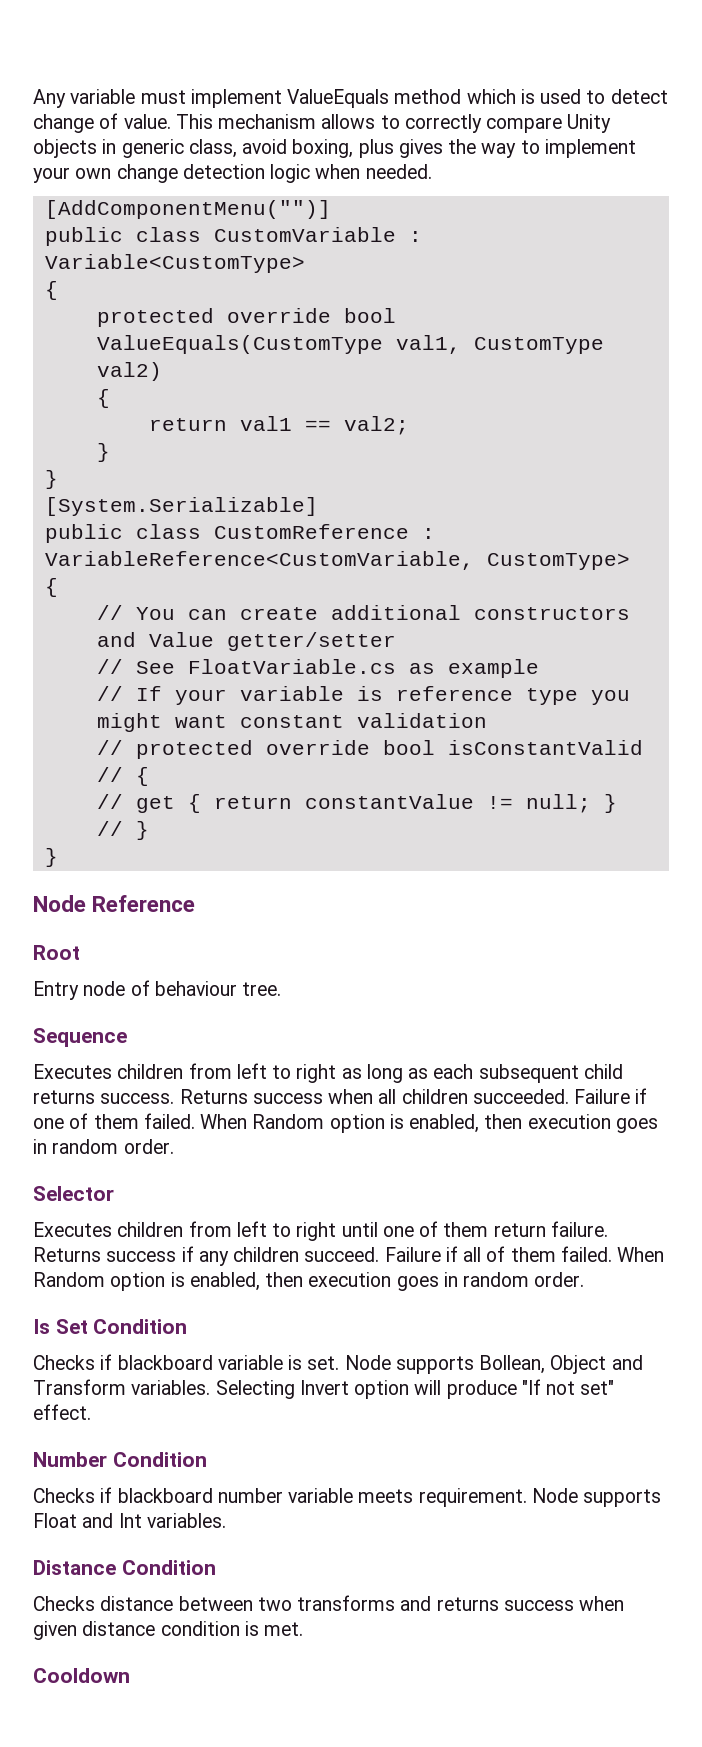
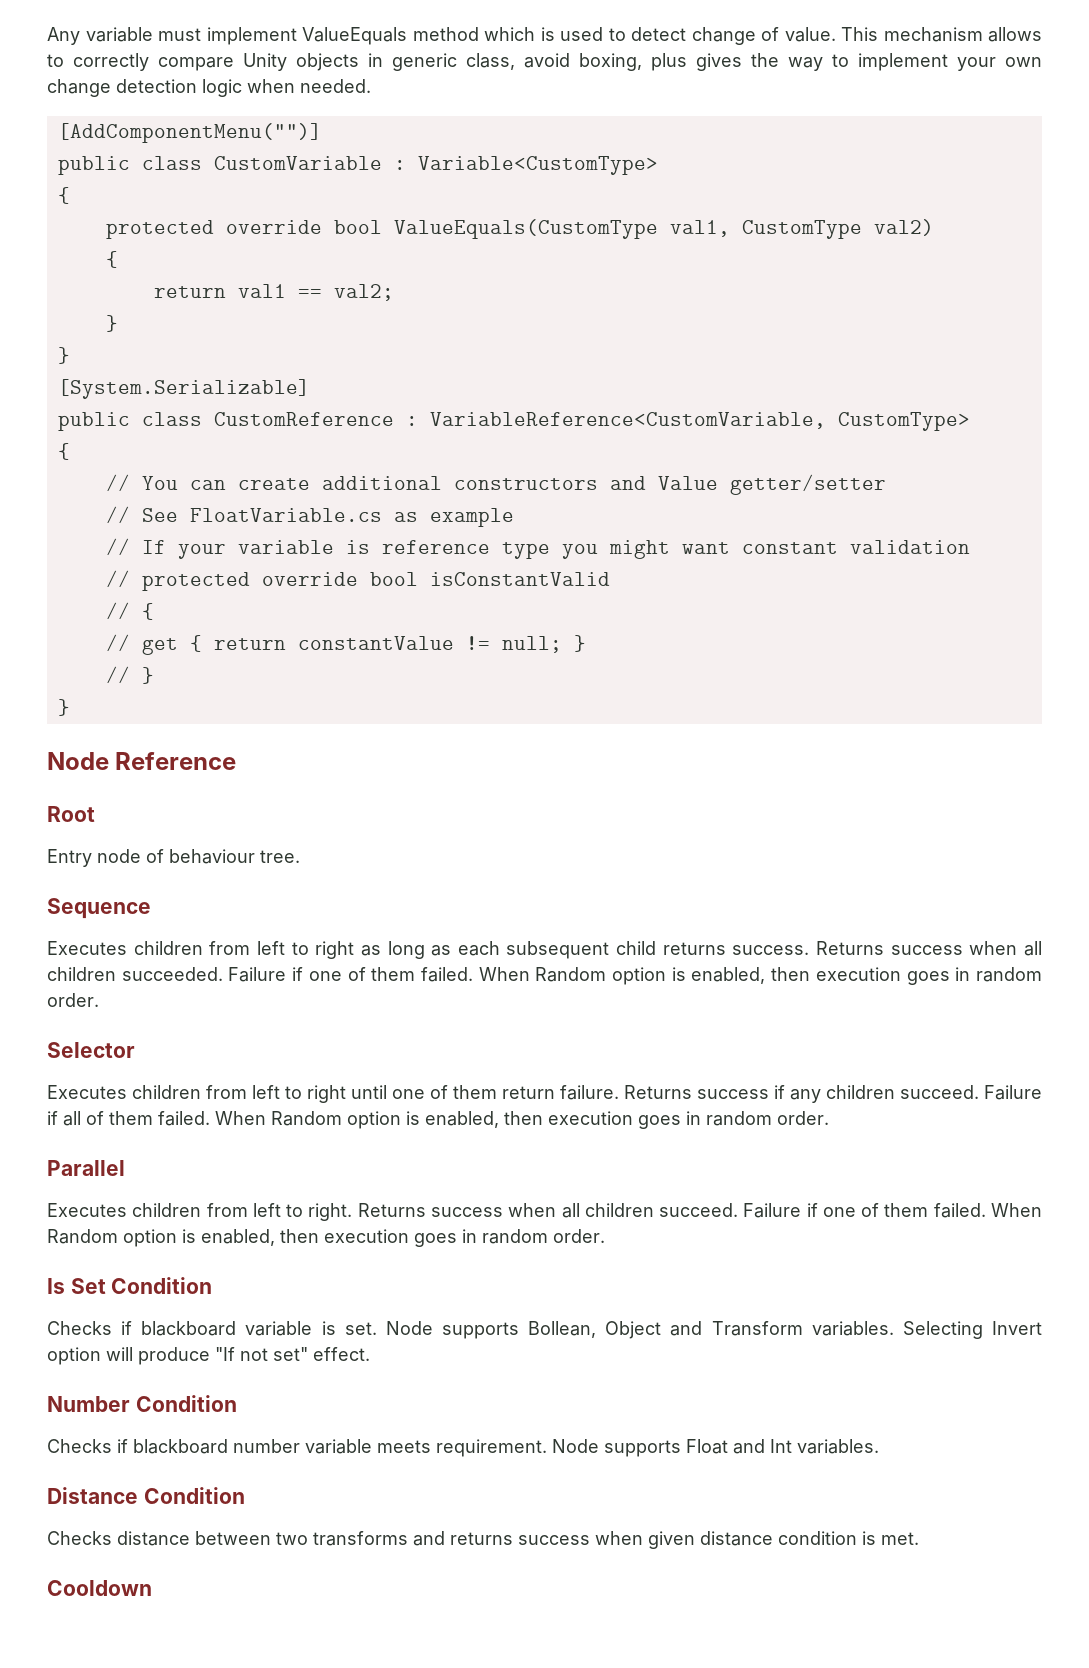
+ Parallel
+ Executes children from left to right. Returns success when all children succeed. Failure if one of them failed. When Random option is enabled, then execution goes in random order.

